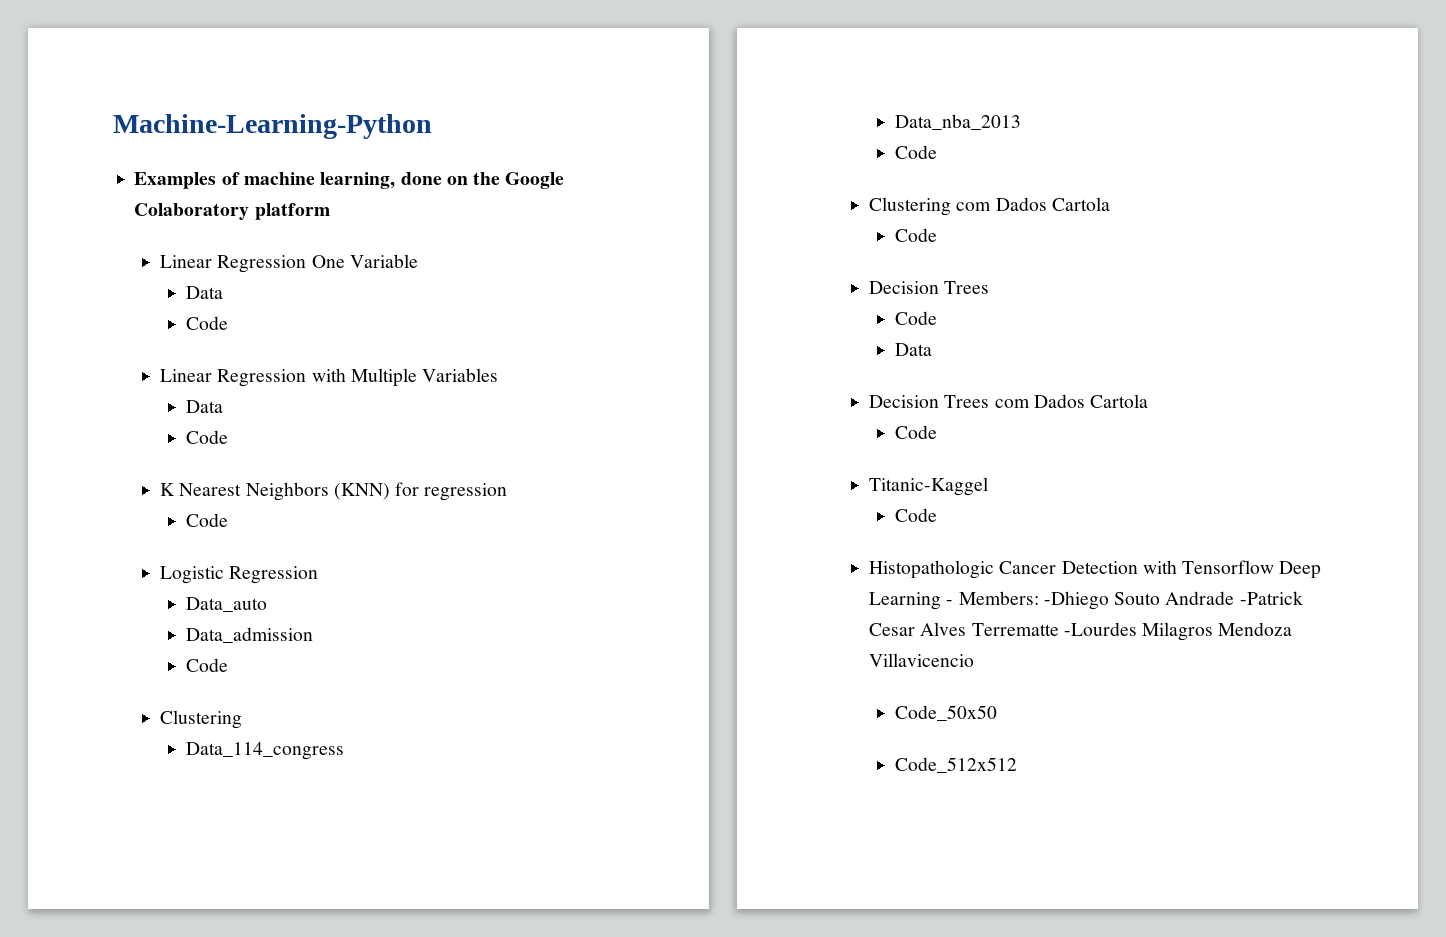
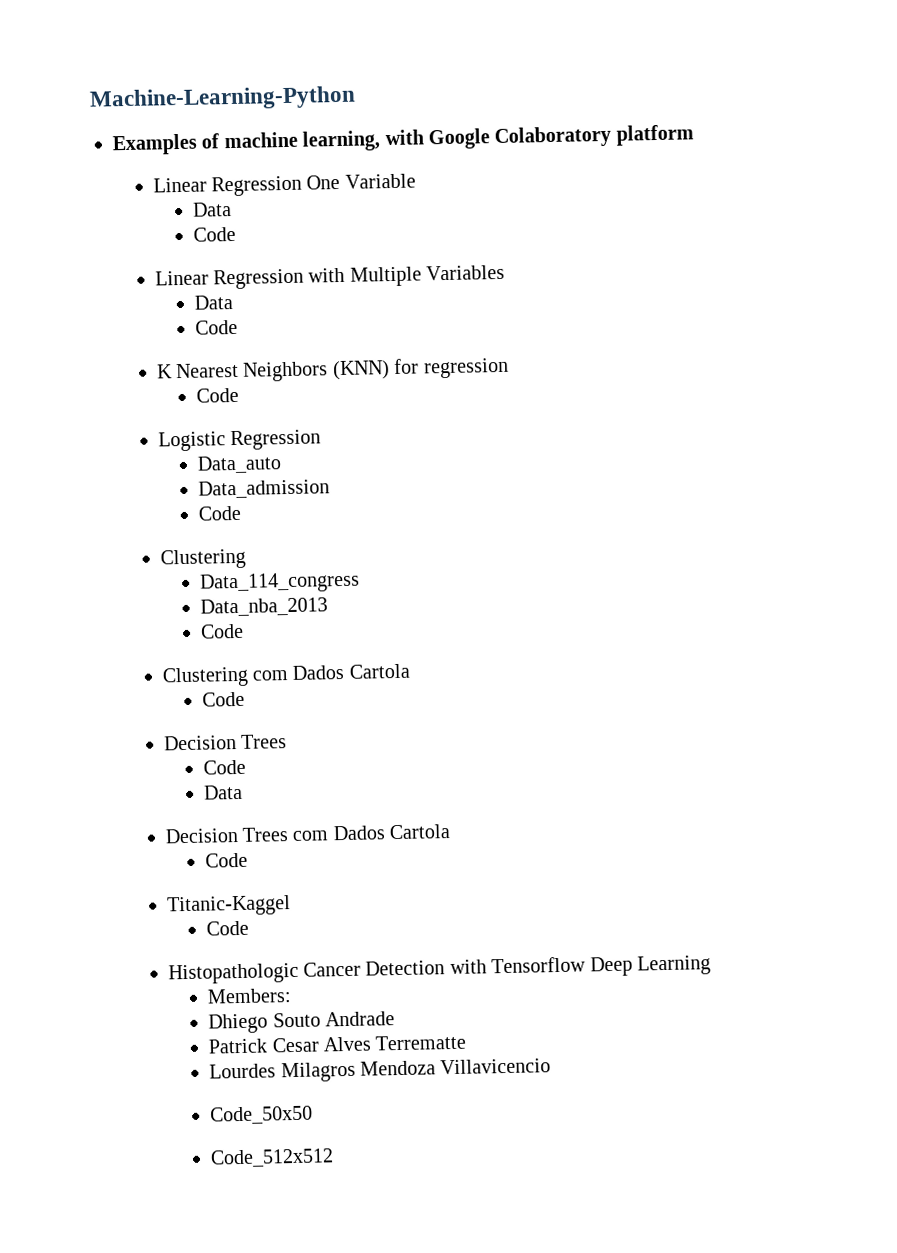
- Examples of machine learning, done on the Google Colaboratory platform
+ Examples of machine learning, with Google Colaboratory platform
- Histopathologic Cancer Detection with Tensorflow Deep Learning - Members: -Dhiego Souto Andrade -Patrick Cesar Alves Terrematte -Lourdes Milagros Mendoza Villavicencio
+ Histopathologic Cancer Detection with Tensorflow Deep Learning
+ Members:
+ Dhiego Souto Andrade
+ Patrick Cesar Alves Terrematte
+ Lourdes Milagros Mendoza Villavicencio

